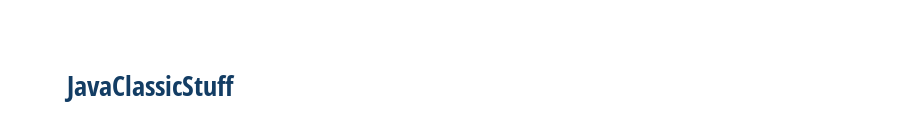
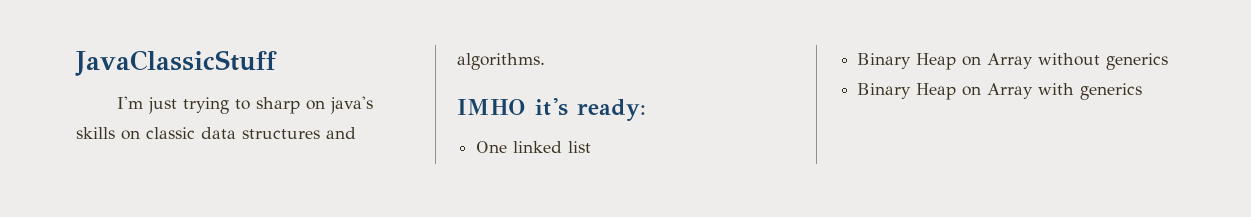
+ I'm just trying to sharp on java's skills on classic data structures and algorithms.
+ IMHO it's ready:
+ One linked list
+ Binary Heap on Array without generics
+ Binary Heap on Array with generics

